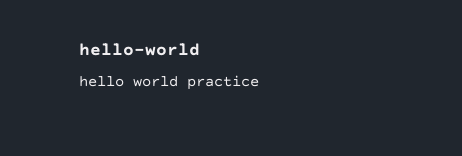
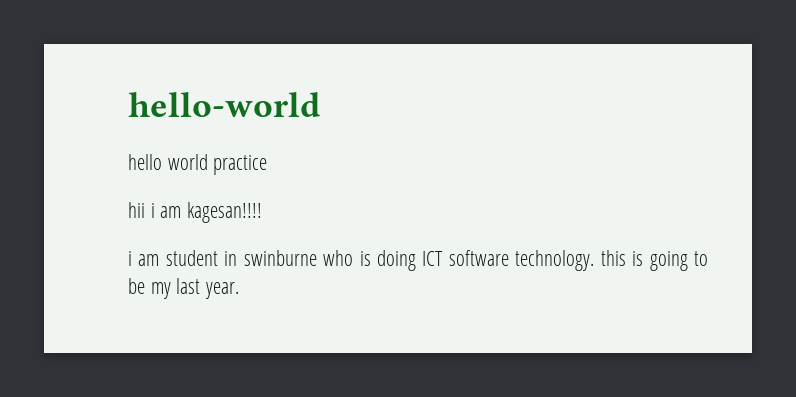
+ hii i am kagesan!!!!
+ i am student in swinburne who is doing ICT software technology. this is going to be my last year.

